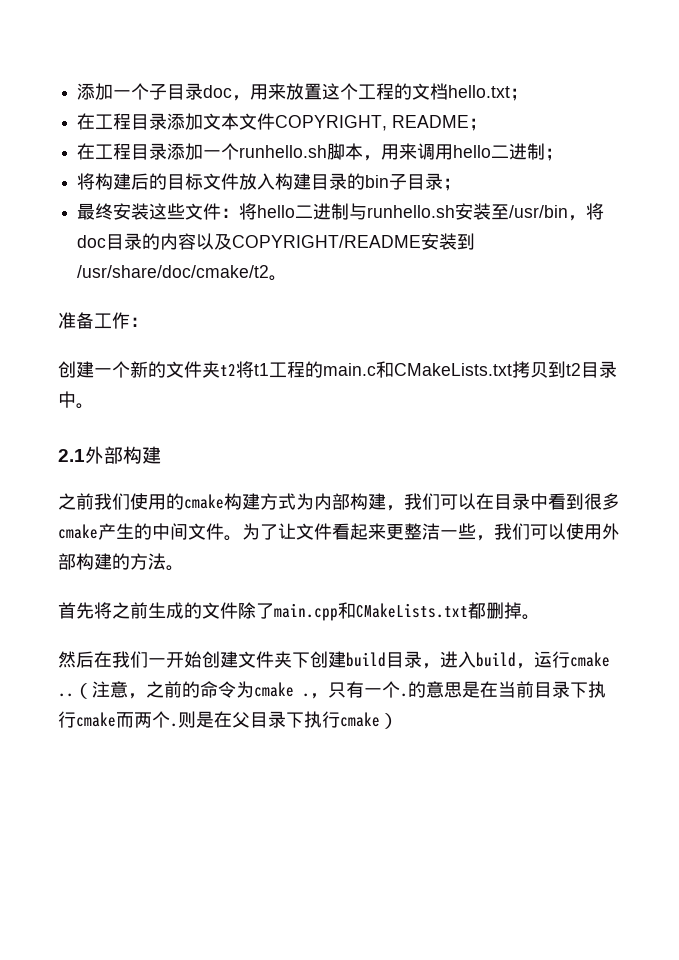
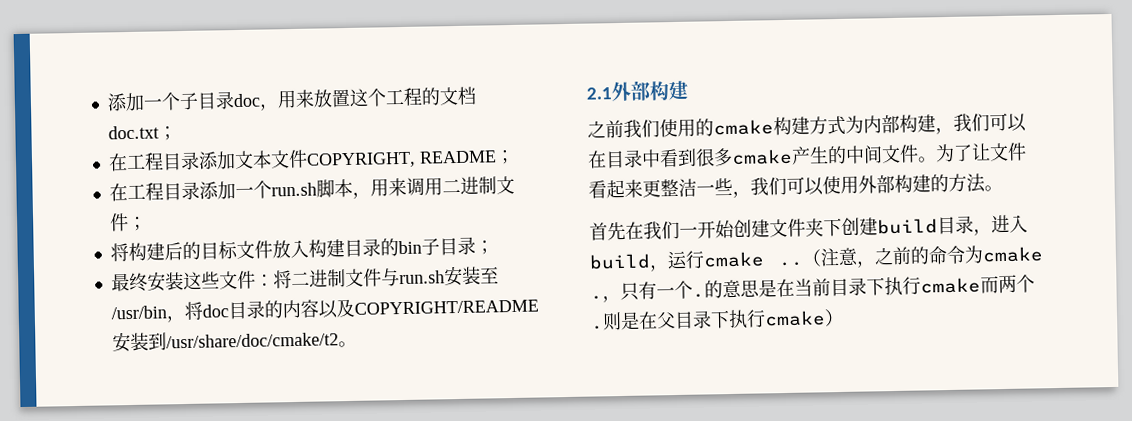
- 添加一个子目录doc，用来放置这个工程的文档hello.txt；
+ 添加一个子目录doc，用来放置这个工程的文档doc.txt；
- 在工程目录添加一个runhello.sh脚本，用来调用hello二进制；
+ 在工程目录添加一个run.sh脚本，用来调用二进制文件；
- 最终安装这些文件：将hello二进制与runhello.sh安装至/usr/bin，将doc目录的内容以及COPYRIGHT/README安装到/usr/share/doc/cmake/t2。
+ 最终安装这些文件：将二进制文件与run.sh安装至/usr/bin，将doc目录的内容以及COPYRIGHT/README安装到/usr/share/doc/cmake/t2。
- 准备工作：
- 创建一个新的文件夹t2将t1工程的main.c和CMakeLists.txt拷贝到t2目录中。
- 首先将之前生成的文件除了main.cpp和CMakeLists.txt都删掉。
- 然后在我们一开始创建文件夹下创建build目录，进入build，运行cmake ..
+ 首先在我们一开始创建文件夹下创建build目录，进入build，运行cmake ..

